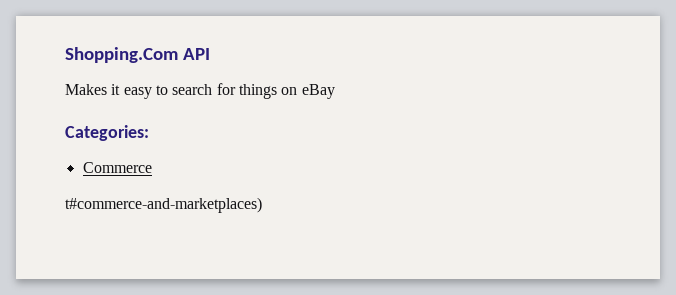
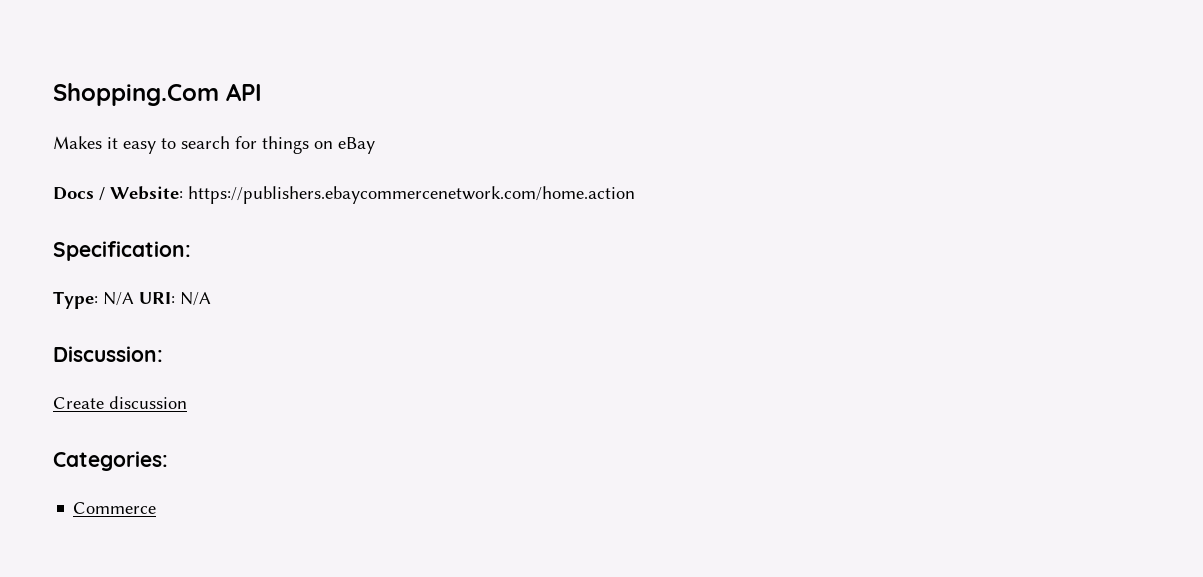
+ Docs / Website: https://publishers.ebaycommercenetwork.com/home.action
+ Specification:
+ Type: N/A URI: N/A
+ Discussion:
+ Create discussion
- t#commerce-and-marketplaces)

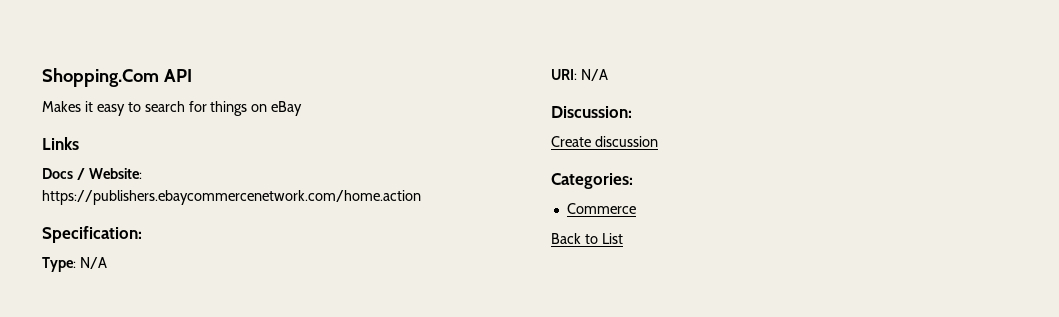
+ Links
- Type: N/A URI: N/A
+ Type: N/A
+ URI: N/A
+ Back to List

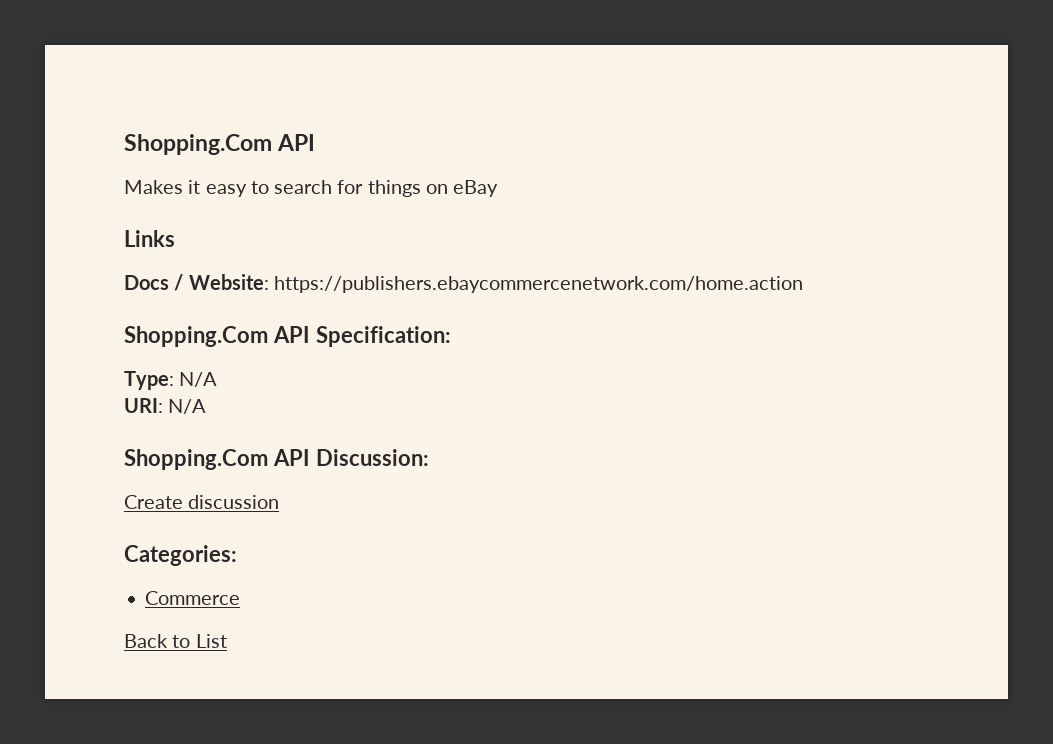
- Specification:
+ Shopping.Com API Specification:
- Discussion:
+ Shopping.Com API Discussion:

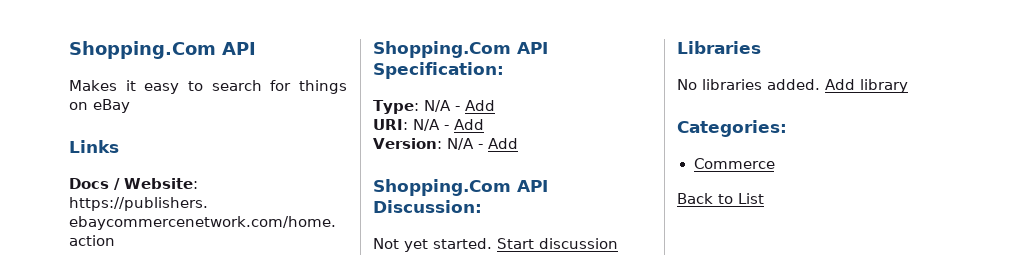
- Type: N/A
+ Type: N/A - Add
- URI: N/A
+ URI: N/A - Add
+ Version: N/A - Add
  Shopping.Com API Discussion:
- Create discussion
+ Not yet started. Start discussion
+ Libraries
+ No libraries added. Add library

